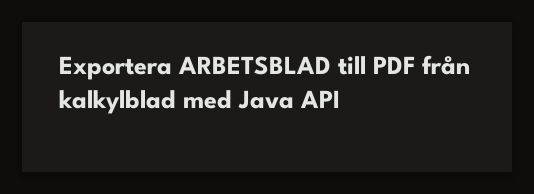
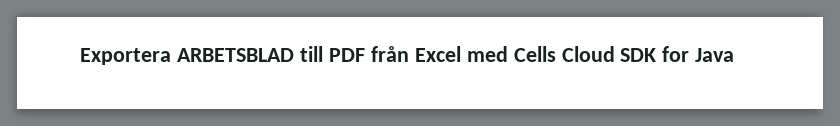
- Exportera ARBETSBLAD till PDF från kalkylblad med Java API
+ Exportera ARBETSBLAD till PDF från Excel med Cells Cloud SDK for Java

